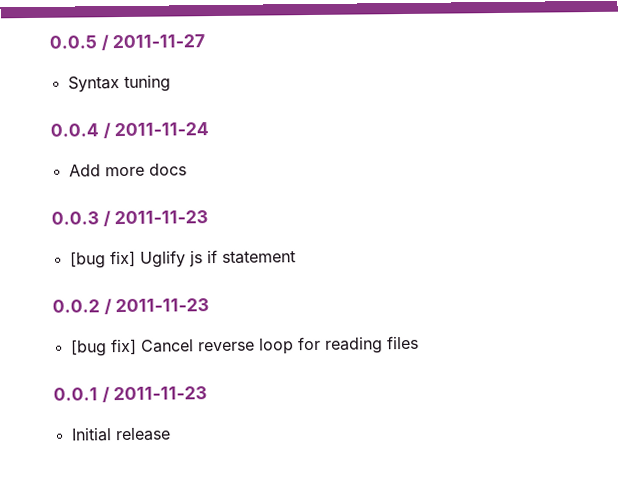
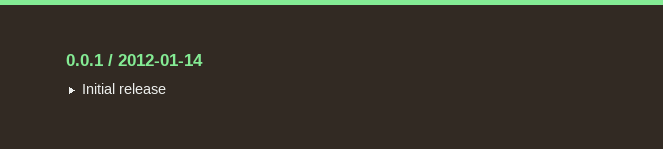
- 0.0.5 / 2011-11-27
- Syntax tuning
- 0.0.4 / 2011-11-24
- Add more docs
- 0.0.3 / 2011-11-23
- [bug fix] Uglify js if statement
- 0.0.2 / 2011-11-23
- [bug fix] Cancel reverse loop for reading files
- 0.0.1 / 2011-11-23
+ 0.0.1 / 2012-01-14

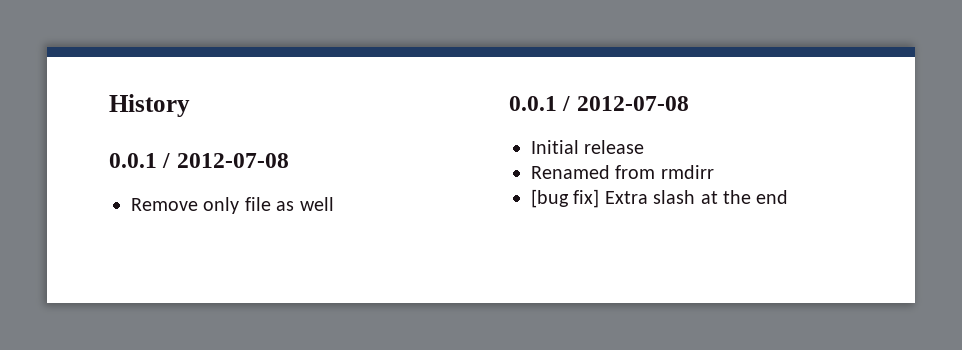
- 0.0.1 / 2012-01-14
+ History
+ 0.0.1 / 2012-07-08
+ Remove only file as well
+ 0.0.1 / 2012-07-08
  Initial release
+ Renamed from rmdirr
+ [bug fix] Extra slash at the end

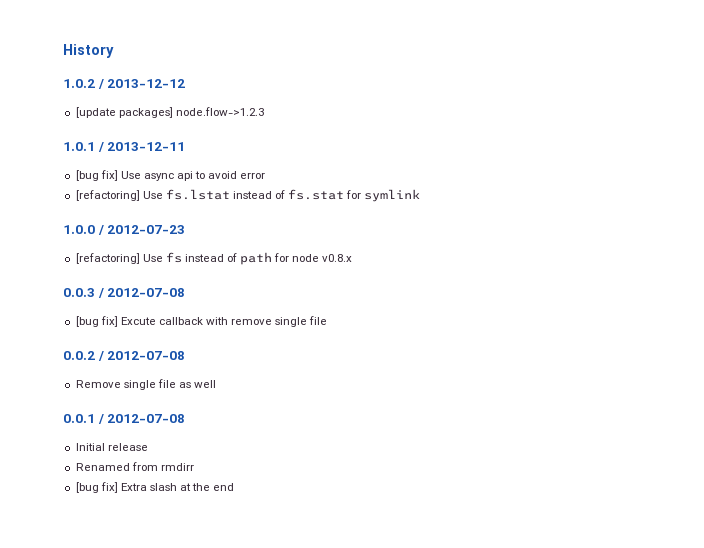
  History
- 0.0.1 / 2012-07-08
+ 1.0.2 / 2013-12-12
+ [update packages] node.flow->1.2.3
+ 1.0.1 / 2013-12-11
+ [bug fix] Use async api to avoid error
+ [refactoring] Use fs.lstat instead of fs.stat for symlink
+ 1.0.0 / 2012-07-23
+ [refactoring] Use fs instead of path for node v0.8.x
+ 0.0.3 / 2012-07-08
+ [bug fix] Excute callback with remove single file
+ 0.0.2 / 2012-07-08
- Remove only file as well
+ Remove single file as well

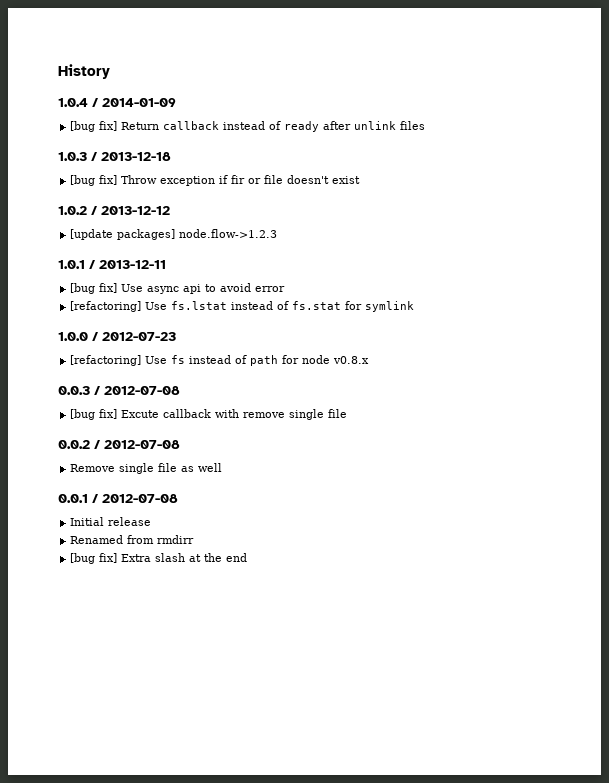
+ 1.0.4 / 2014-01-09
+ [bug fix] Return callback instead of ready after unlink files
+ 1.0.3 / 2013-12-18
+ [bug fix] Throw exception if fir or file doesn't exist

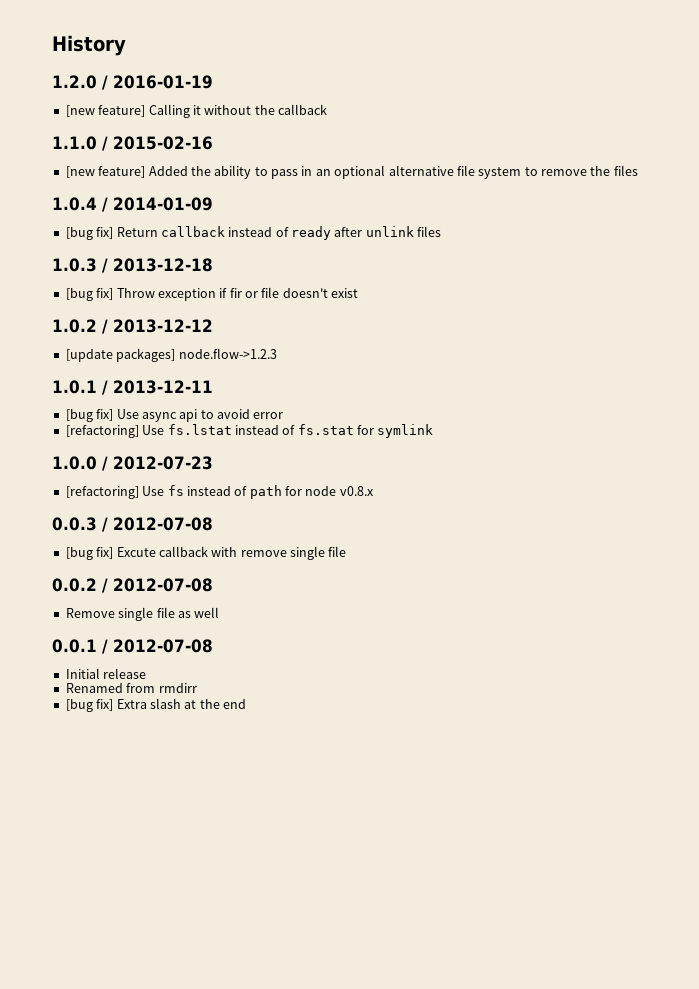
+ 1.2.0 / 2016-01-19
+ [new feature] Calling it without the callback
+ 1.1.0 / 2015-02-16
+ [new feature] Added the ability to pass in an optional alternative file system to remove the files

